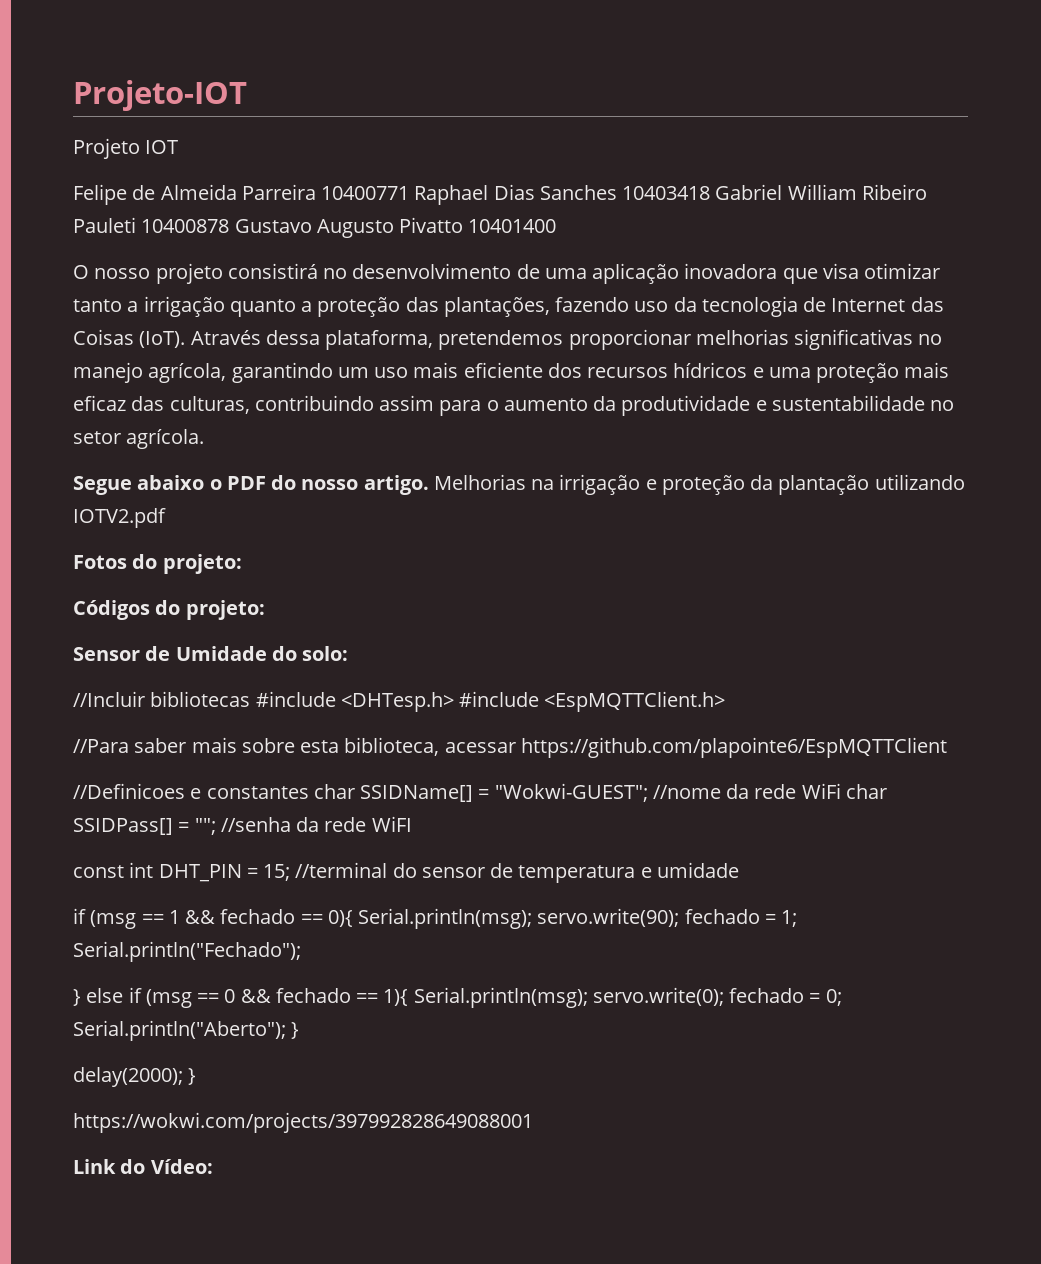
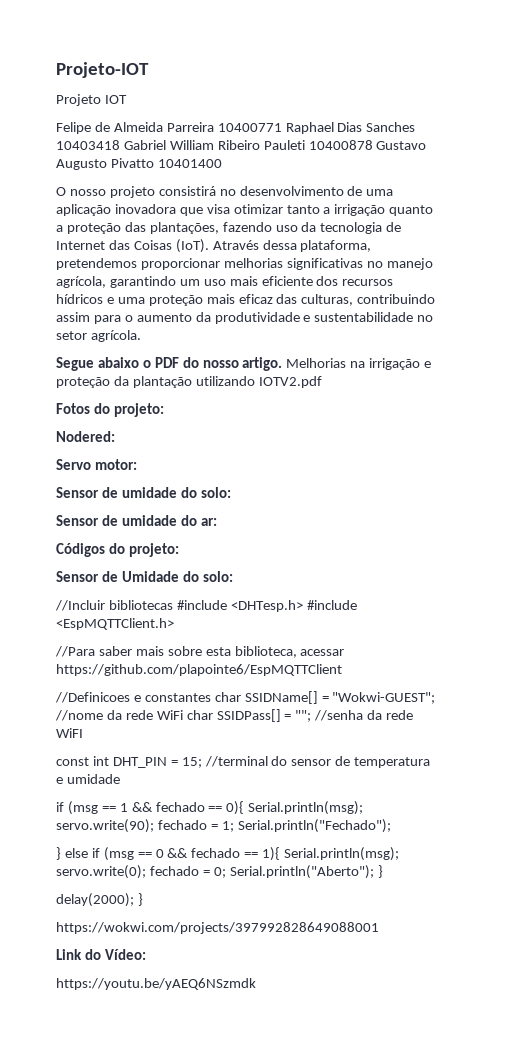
+ Nodered:
+ Servo motor:
+ Sensor de umidade do solo:
+ Sensor de umidade do ar:
+ https://youtu.be/yAEQ6NSzmdk

